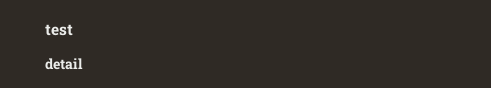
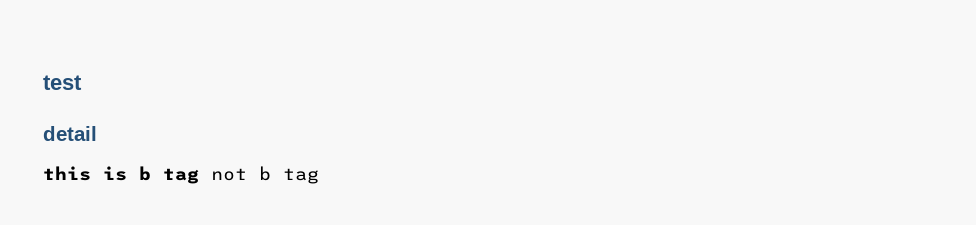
+ this is b tag not b tag

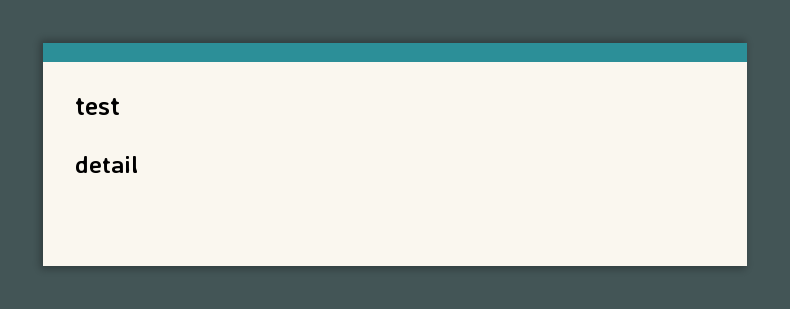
- this is b tag not b tag

